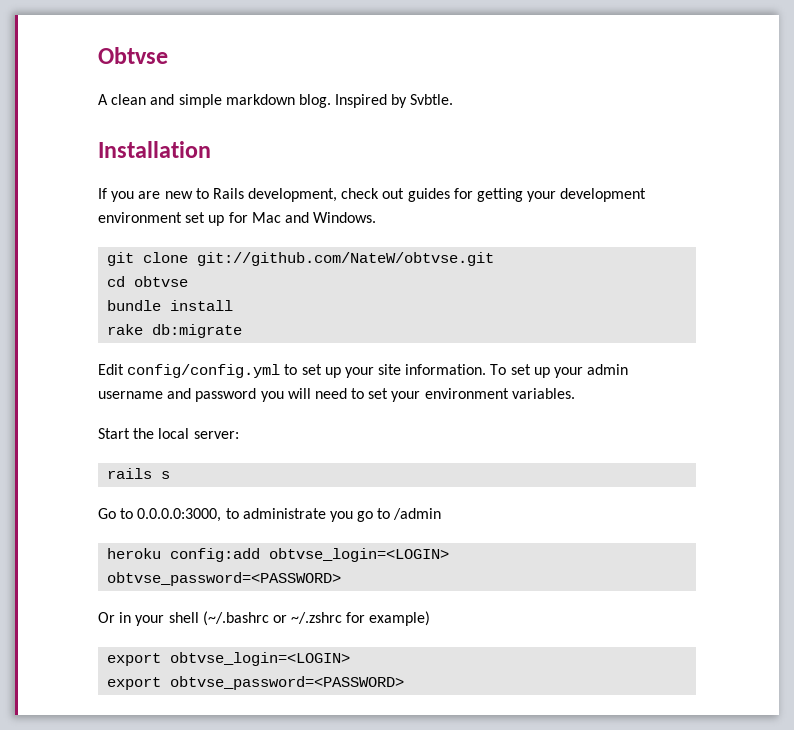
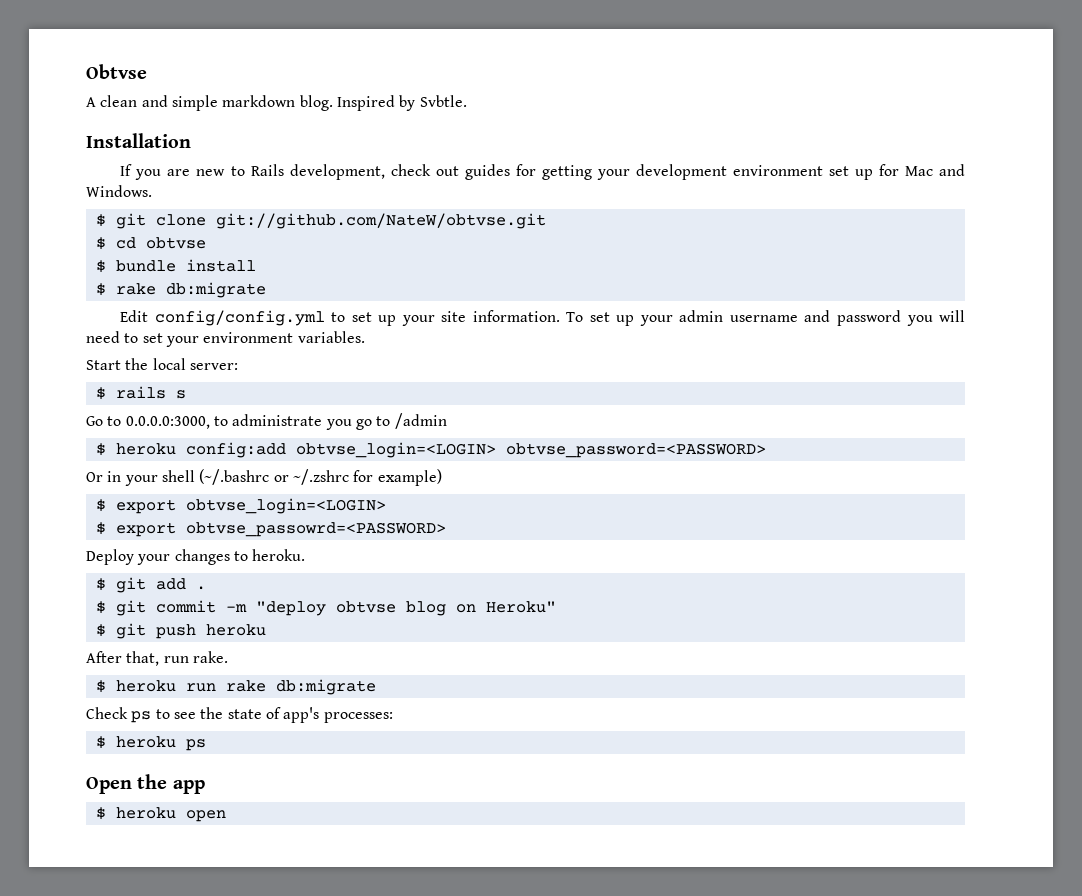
- git clone git://github.com/NateW/obtvse.git
+ $ git clone git://github.com/NateW/obtvse.git
- cd obtvse
+ $ cd obtvse
- bundle install
+ $ bundle install
- rake db:migrate
+ $ rake db:migrate
- rails s
+ $ rails s
- heroku config:add obtvse_login=<LOGIN> obtvse_password=<PASSWORD>
+ $ heroku config:add obtvse_login=<LOGIN> obtvse_password=<PASSWORD>
- export obtvse_login=<LOGIN>
+ $ export obtvse_login=<LOGIN>
- export obtvse_password=<PASSWORD>
+ $ export obtvse_passowrd=<PASSWORD>
+ Deploy your changes to heroku.
+ $ git add .
+ $ git commit -m "deploy obtvse blog on Heroku"
+ $ git push heroku
+ After that, run rake.
+ $ heroku run rake db:migrate
+ Check ps to see the state of app's processes:
+ $ heroku ps
+ Open the app
+ $ heroku open

